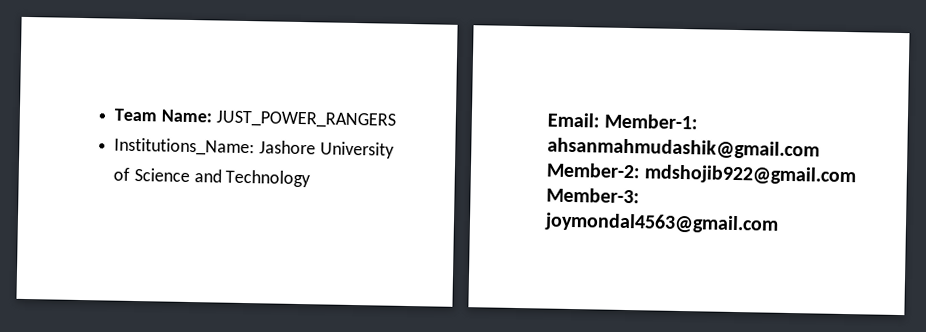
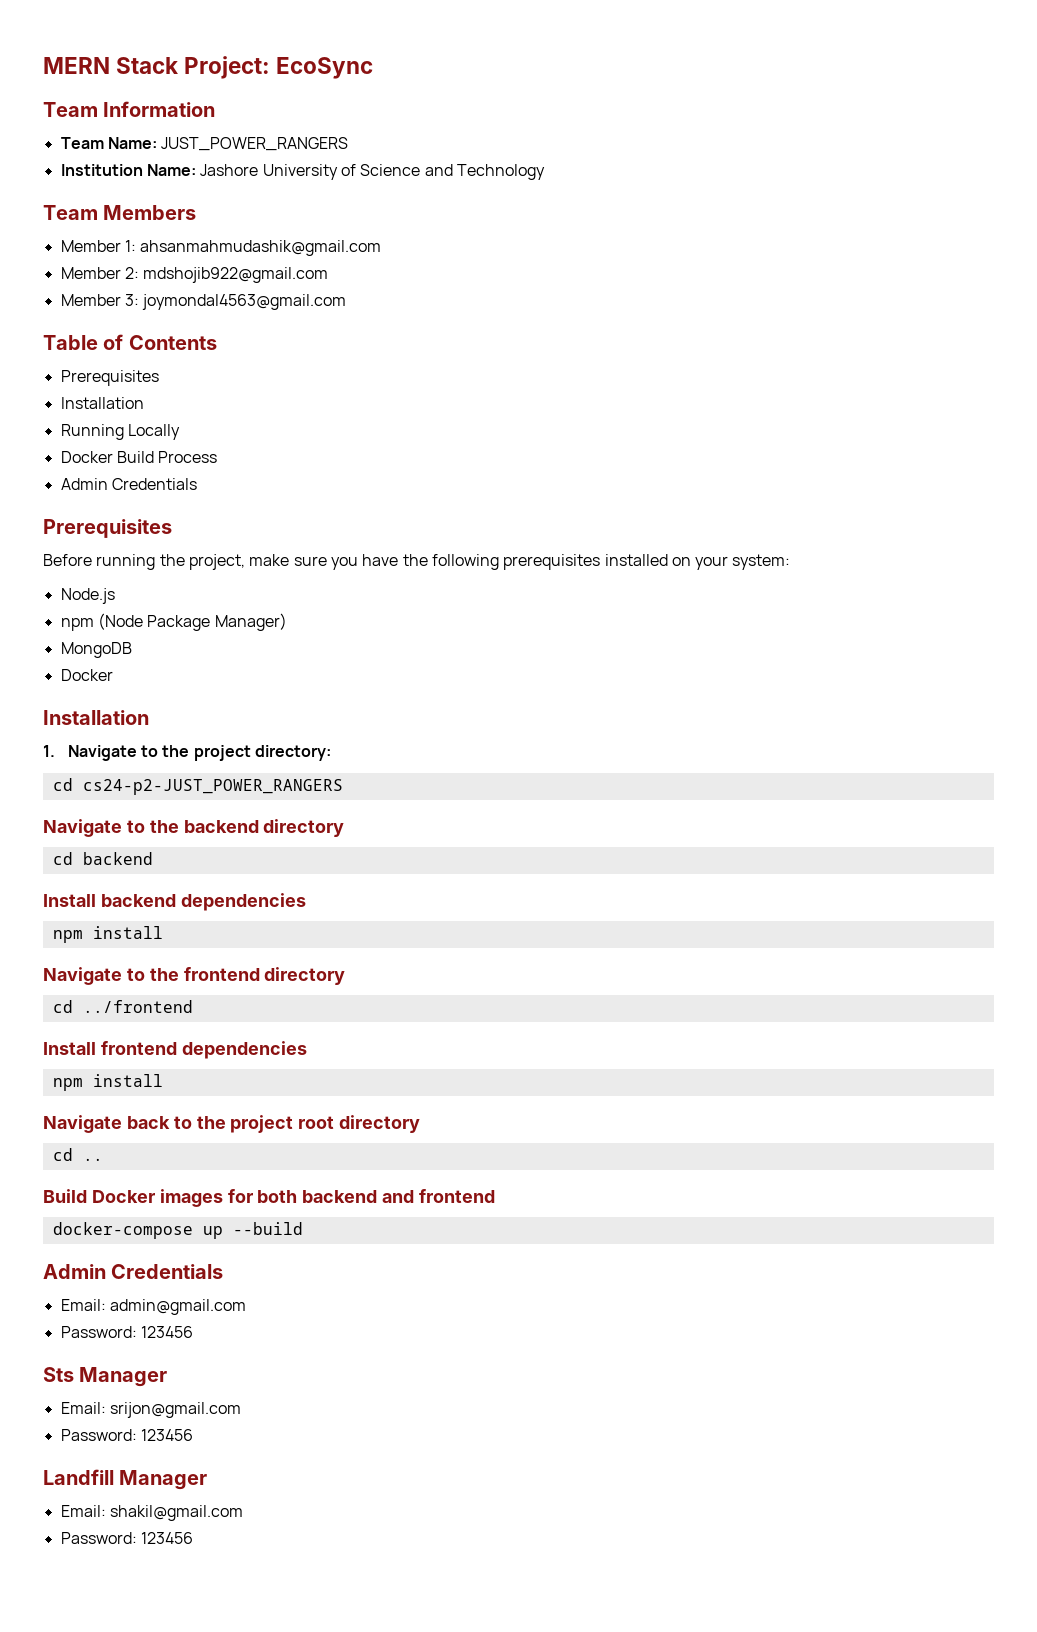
+ MERN Stack Project: EcoSync
+ Team Information
- Institutions_Name: Jashore University of Science and Technology
+ Institution Name: Jashore University of Science and Technology
- Email: Member-1: ahsanmahmudashik@gmail.com Member-2: mdshojib922@gmail.com Member-3: joymondal4563@gmail.com
+ Team Members
+ Member 1: ahsanmahmudashik@gmail.com
+ Member 2: mdshojib922@gmail.com
+ Member 3: joymondal4563@gmail.com
+ Table of Contents
+ Prerequisites
+ Installation
+ Running Locally
+ Docker Build Process
+ Admin Credentials
+ Prerequisites
+ Before running the project, make sure you have the following prerequisites installed on your system:
+ Node.js
+ npm (Node Package Manager)
+ MongoDB
+ Docker
+ Installation
+ 1. Navigate to the project directory:
+ cd cs24-p2-JUST_POWER_RANGERS
+ Navigate to the backend directory
+ cd backend
+ Install backend dependencies
+ npm install
+ Navigate to the frontend directory
+ cd ../frontend
+ Install frontend dependencies
+ npm install
+ Navigate back to the project root directory
+ cd ..
+ Build Docker images for both backend and frontend
+ docker-compose up --build
+ Admin Credentials
+ Email: admin@gmail.com
+ Password: 123456
+ Sts Manager
+ Email: srijon@gmail.com
+ Password: 123456
+ Landfill Manager
+ Email: shakil@gmail.com
+ Password: 123456

